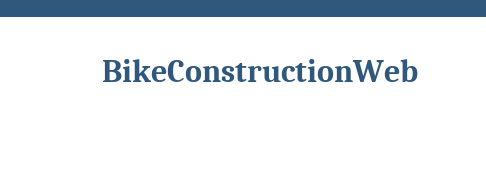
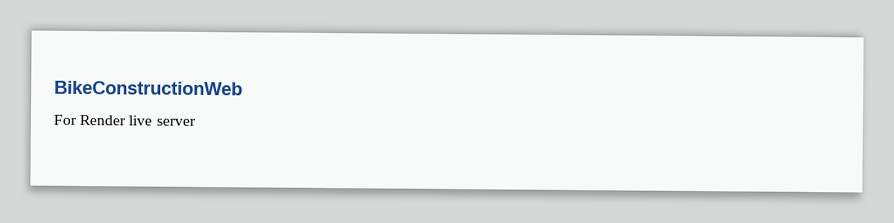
+ For Render live server

